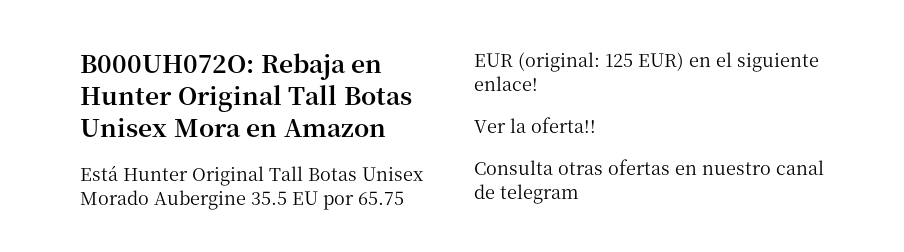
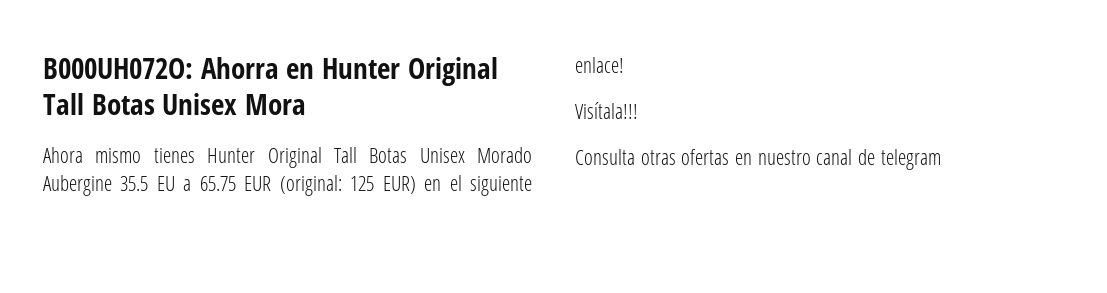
- B000UH072O: Rebaja en Hunter Original Tall Botas Unisex Mora en Amazon
- Está Hunter Original Tall Botas Unisex Morado Aubergine 35.5 EU por 65.75 EUR (original: 125 EUR) en el siguiente enlace!
+ B000UH072O: Ahorra en Hunter Original Tall Botas Unisex Mora
+ Ahora mismo tienes Hunter Original Tall Botas Unisex Morado Aubergine 35.5 EU a 65.75 EUR (original: 125 EUR) en el siguiente enlace!
- Ver la oferta!!
+ Visítala!!!

